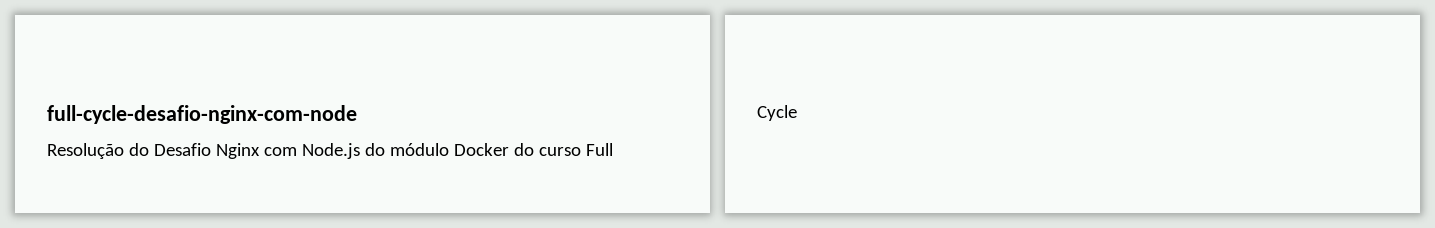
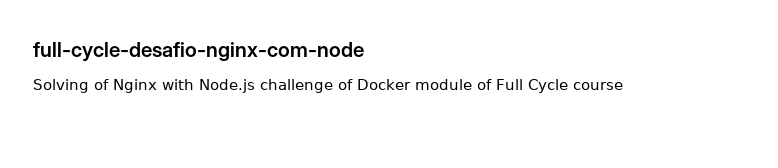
- Resolução do Desafio Nginx com Node.js do módulo Docker do curso Full Cycle
+ Solving of Nginx with Node.js challenge of Docker module of Full Cycle course

